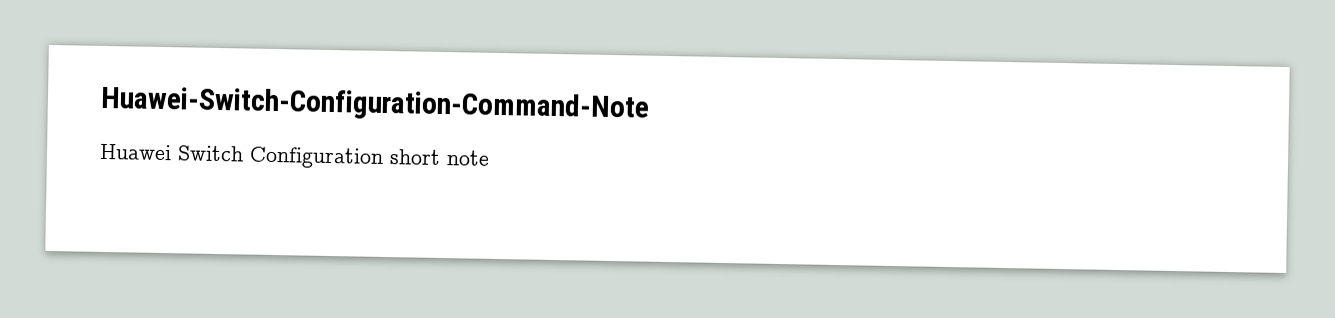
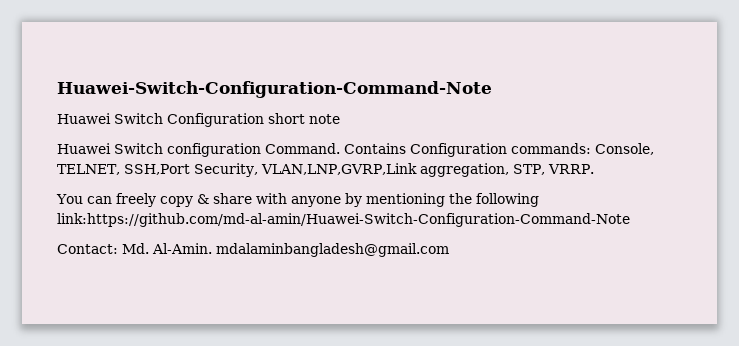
+ Huawei Switch configuration Command. Contains Configuration commands: Console, TELNET, SSH,Port Security, VLAN,LNP,GVRP,Link aggregation, STP, VRRP.
+ You can freely copy & share with anyone by mentioning the following link:https://github.com/md-al-amin/Huawei-Switch-Configuration-Command-Note
+ Contact: Md. Al-Amin. mdalaminbangladesh@gmail.com

